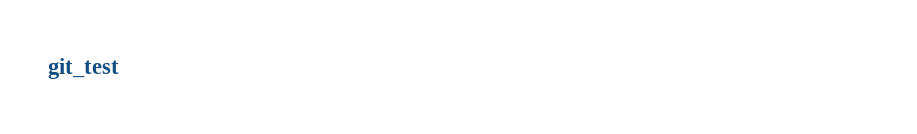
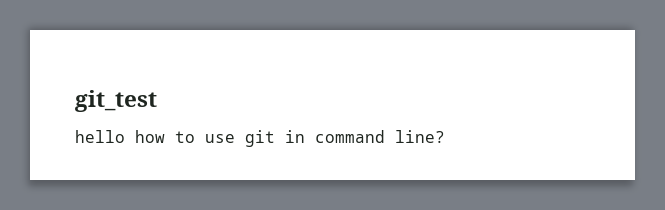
+ hello how to use git in command line?

